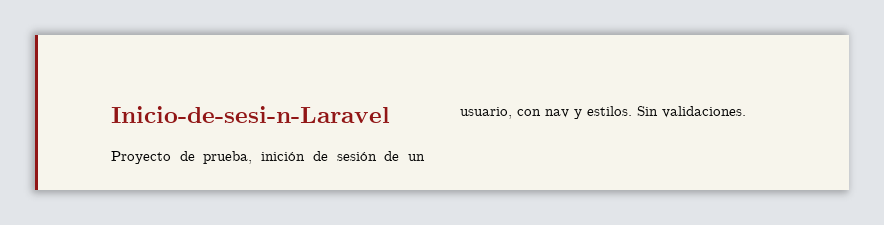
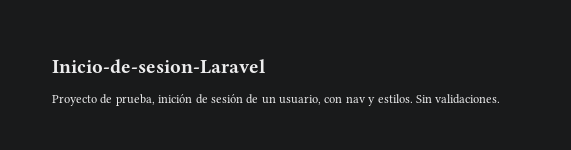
- Inicio-de-sesi-n-Laravel
+ Inicio-de-sesion-Laravel

